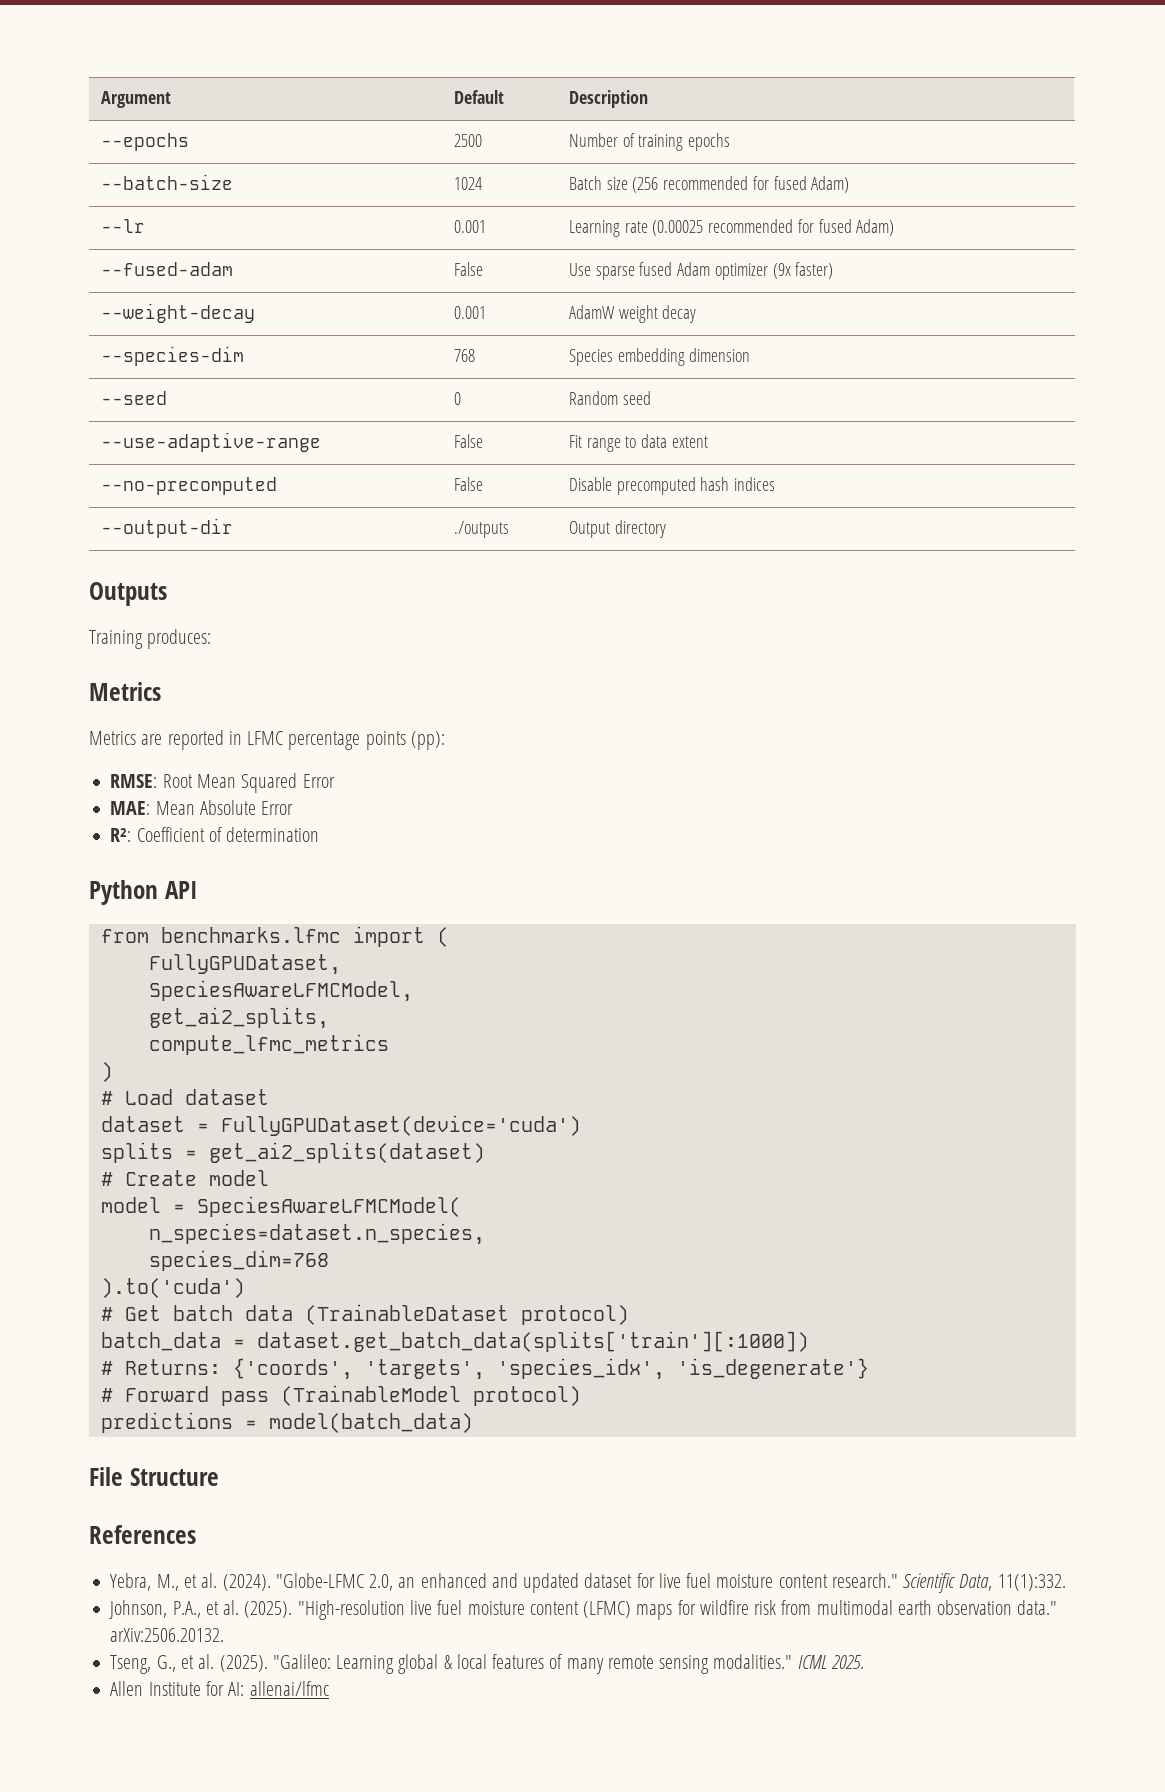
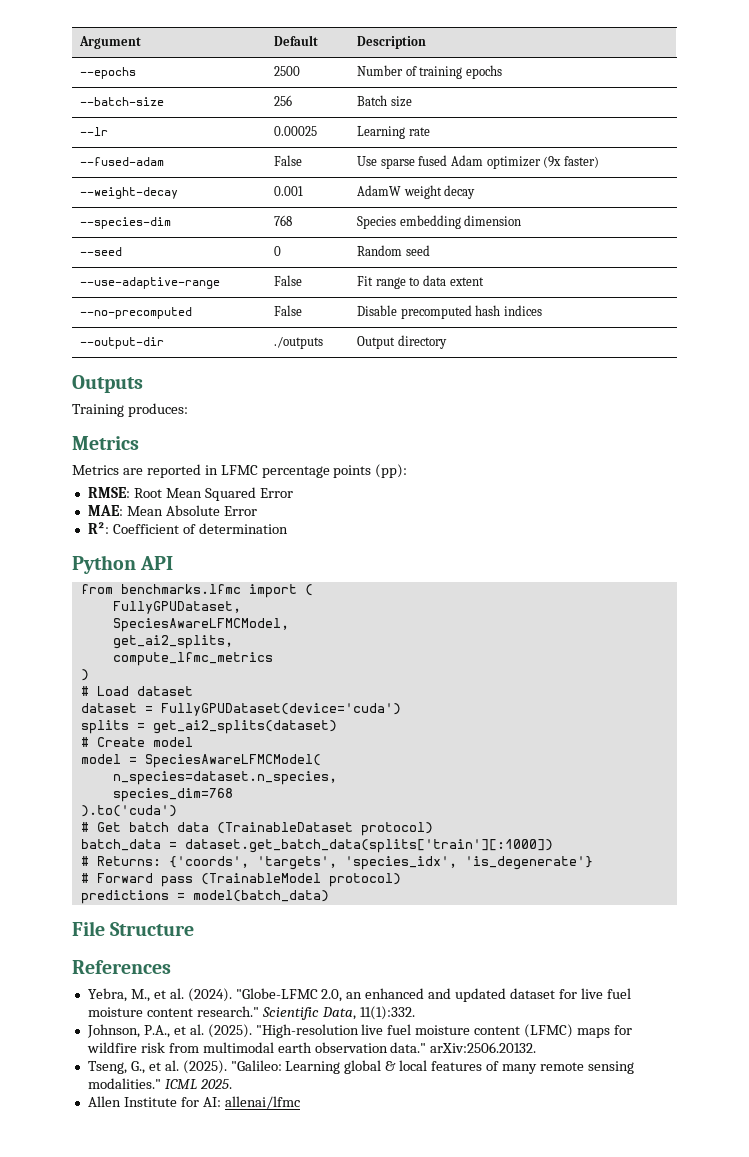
- --batch-size | 1024 | Batch size (256 recommended for fused Adam)
+ --batch-size | 256 | Batch size
- --lr | 0.001 | Learning rate (0.00025 recommended for fused Adam)
+ --lr | 0.00025 | Learning rate

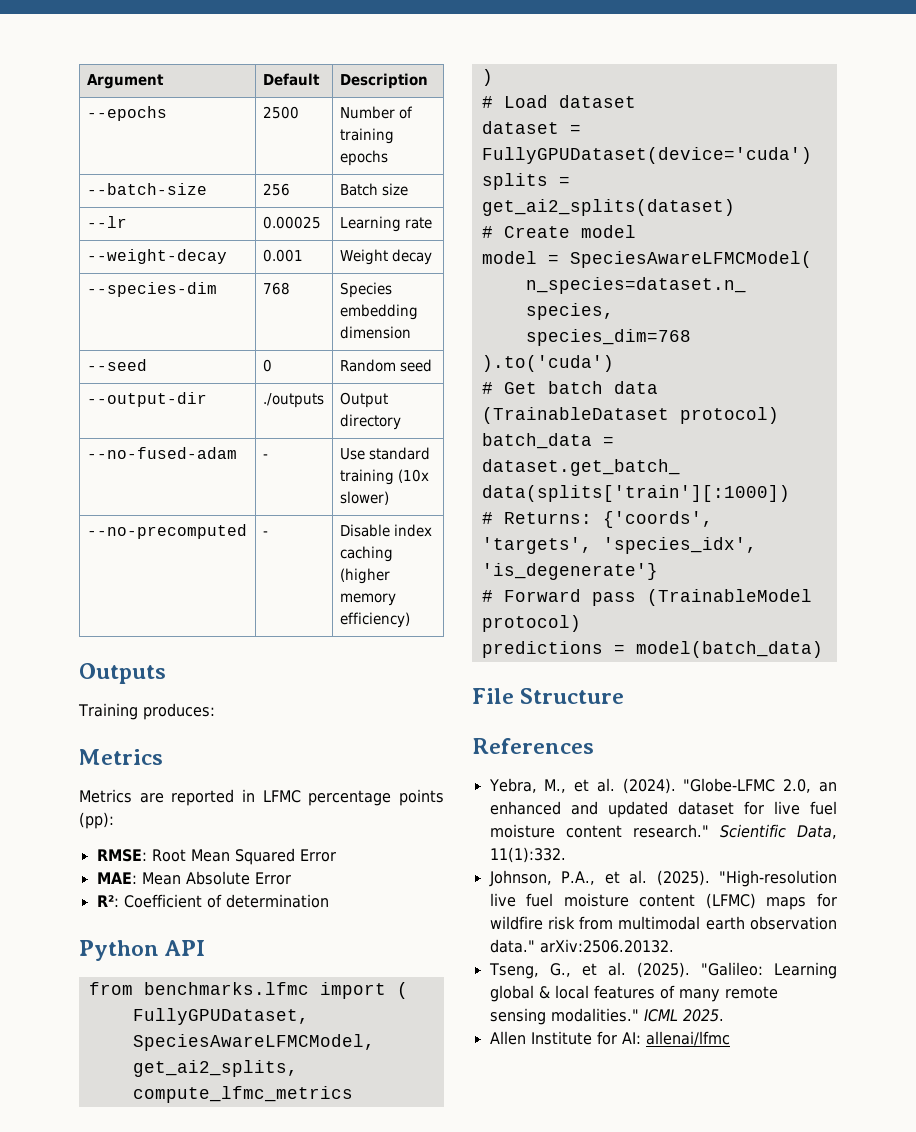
- --fused-adam | False | Use sparse fused Adam optimizer (9x faster)
- --weight-decay | 0.001 | AdamW weight decay
+ --weight-decay | 0.001 | Weight decay
- --use-adaptive-range | False | Fit range to data extent
- --no-precomputed | False | Disable precomputed hash indices
  --output-dir | ./outputs | Output directory
+ --no-fused-adam | - | Use standard training (10x slower)
+ --no-precomputed | - | Disable index caching (higher memory efficiency)

